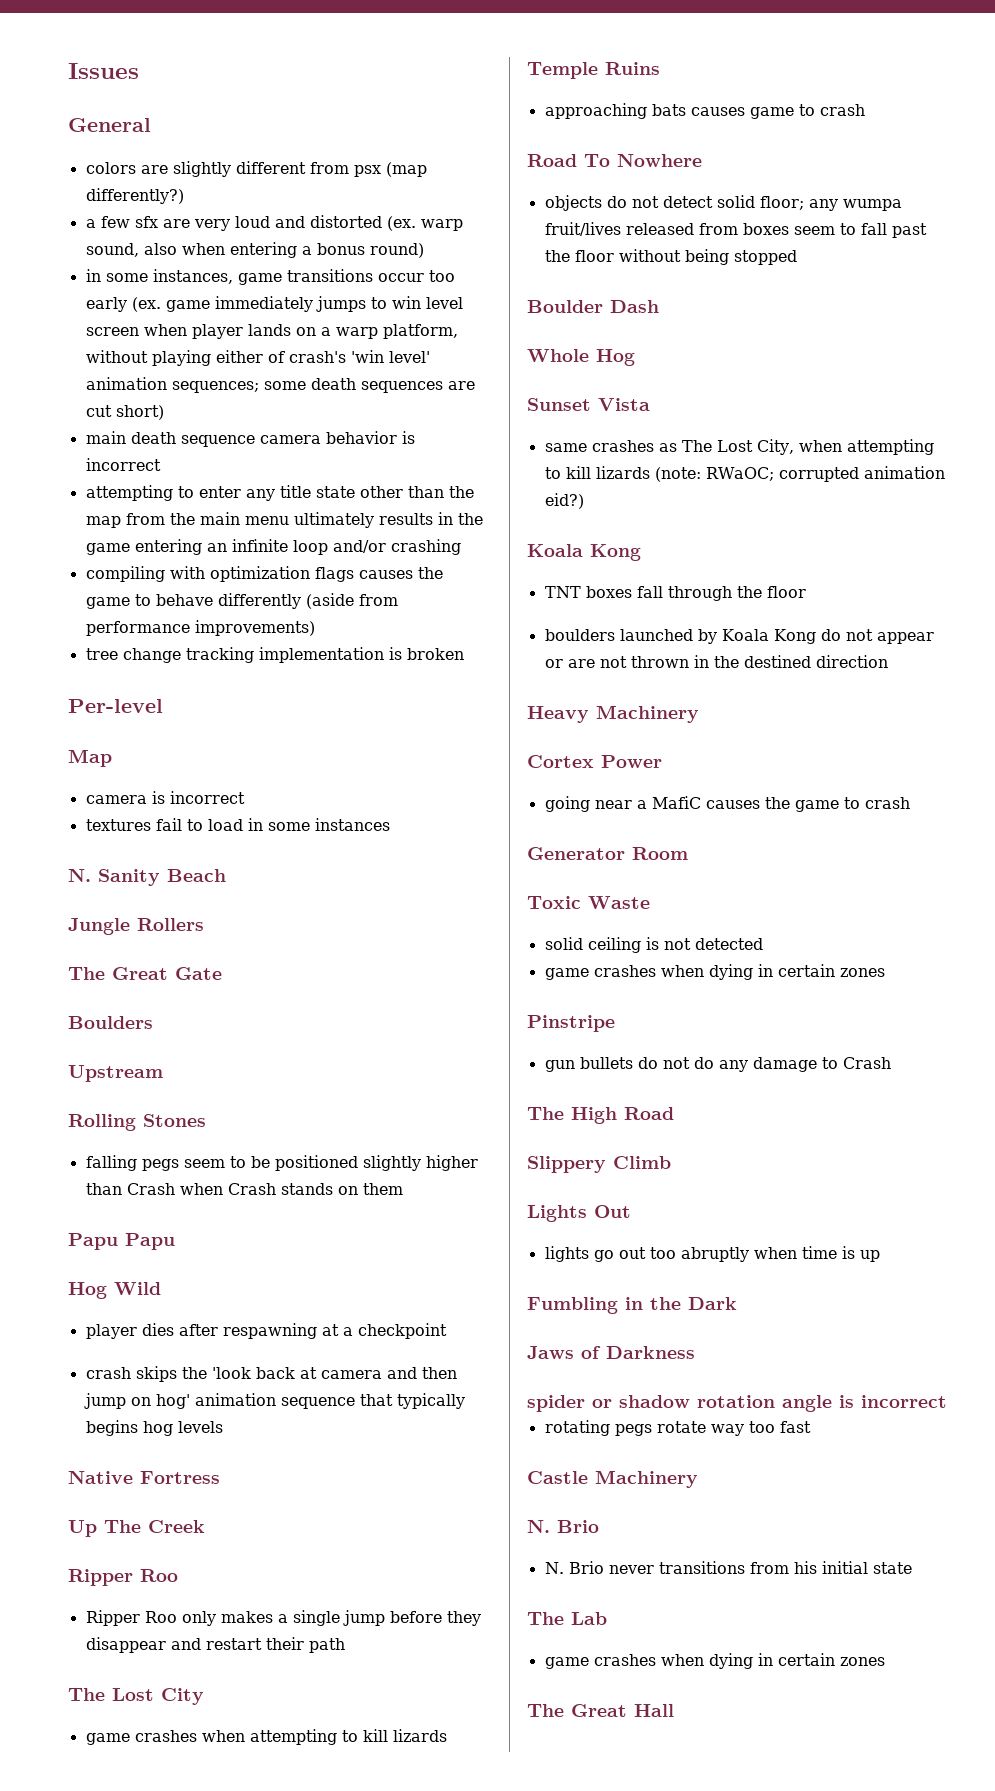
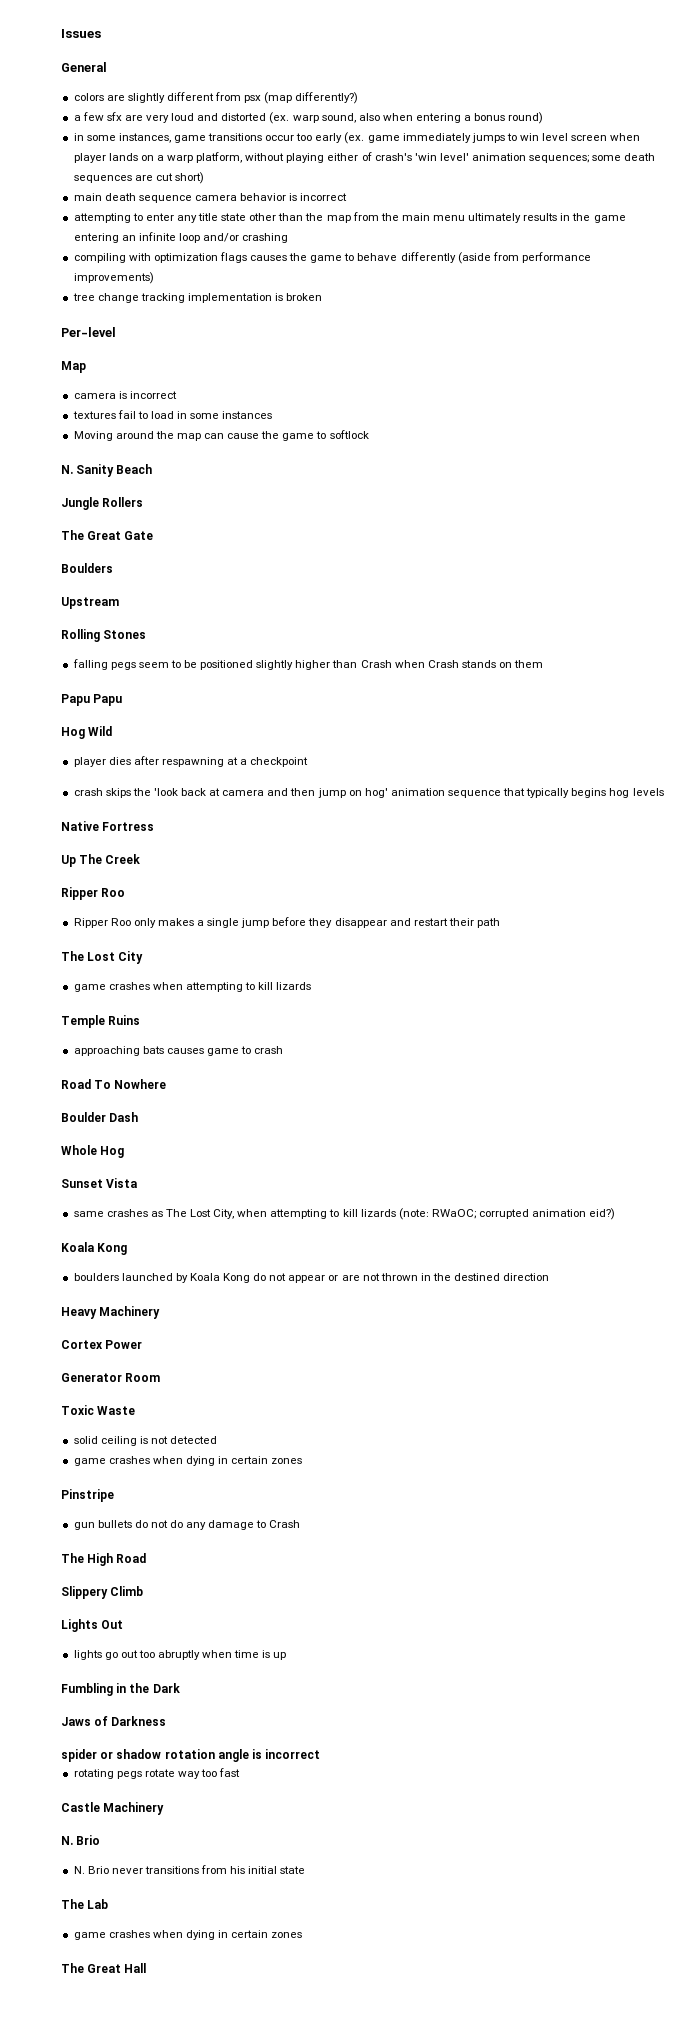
+ Moving around the map can cause the game to softlock
- objects do not detect solid floor; any wumpa fruit/lives released from boxes seem to fall past the floor without being stopped
- TNT boxes fall through the floor
- going near a MafiC causes the game to crash

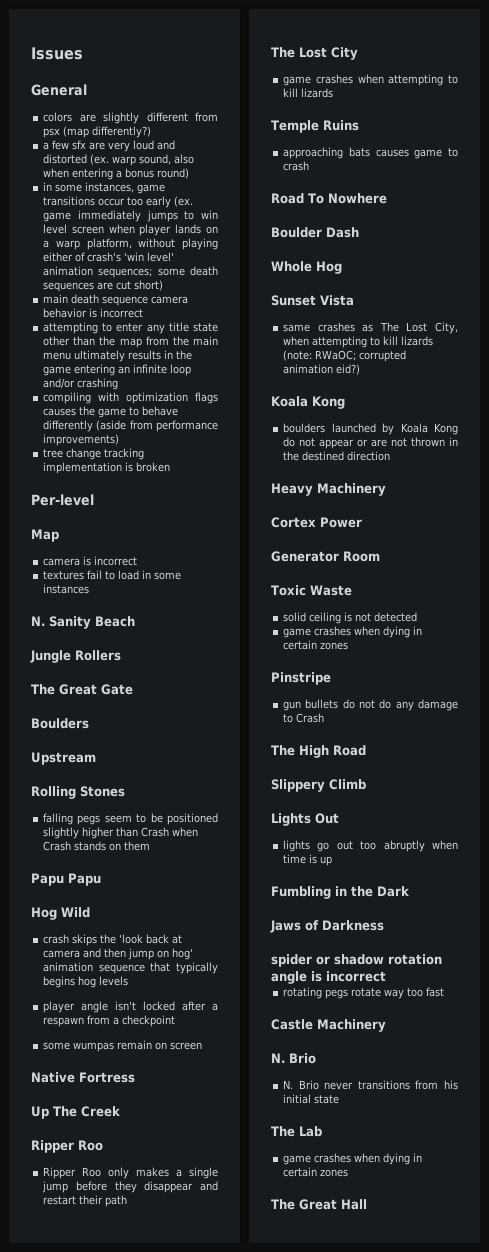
- Moving around the map can cause the game to softlock
- player dies after respawning at a checkpoint
+ player angle isn't locked after a respawn from a checkpoint
+ some wumpas remain on screen

